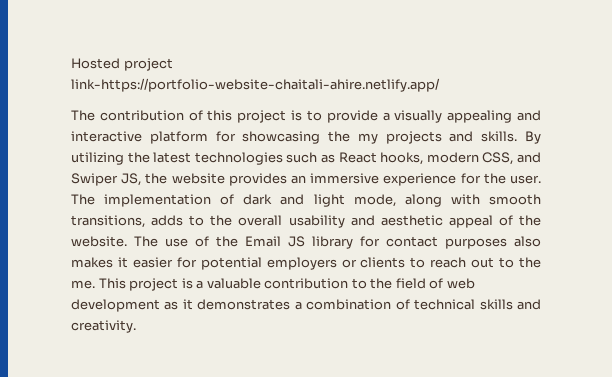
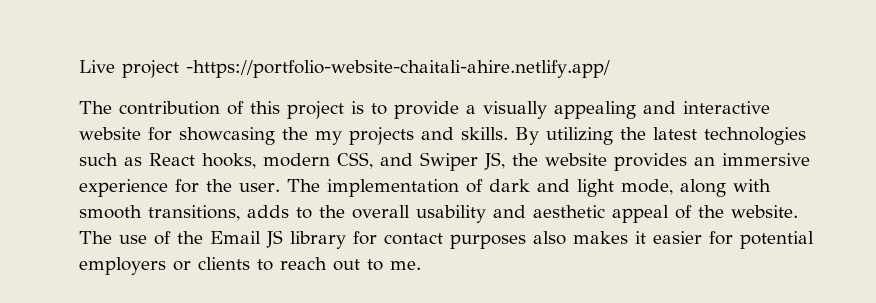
- Hosted project link-https://portfolio-website-chaitali-ahire.netlify.app/
+ Live project -https://portfolio-website-chaitali-ahire.netlify.app/
- The contribution of this project is to provide a visually appealing and interactive platform for showcasing the my projects and skills.
+ The contribution of this project is to provide a visually appealing and interactive website for showcasing the my projects and skills.
- The use of the Email JS library for contact purposes also makes it easier for potential employers or clients to reach out to the me. This project is a valuable contribution to the field of web development as it demonstrates a combination of technical skills and creativity.
+ The use of the Email JS library for contact purposes also makes it easier for potential employers or clients to reach out to me.

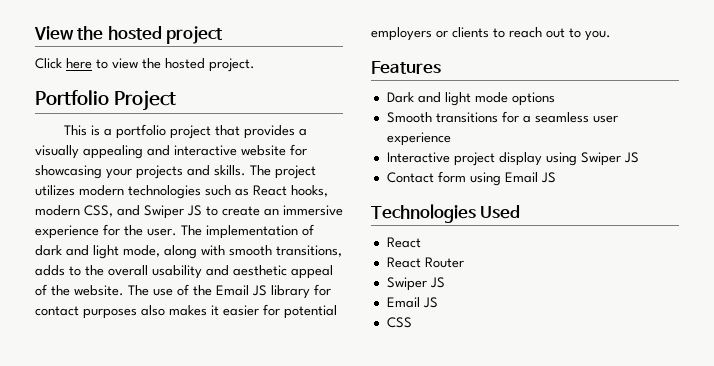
- Live project -https://portfolio-website-chaitali-ahire.netlify.app/
- The contribution of this project is to provide a visually appealing and interactive website for showcasing the my projects and skills.
+ View the hosted project
+ Click here to view the hosted project.
+ Portfolio Project
+ This is a portfolio project that provides a visually appealing and interactive website for showcasing your projects and skills.
- By utilizing the latest technologies such as React hooks, modern CSS, and Swiper JS, the website provides an immersive experience for the user.
+ The project utilizes modern technologies such as React hooks, modern CSS, and Swiper JS to create an immersive experience for the user.
- The use of the Email JS library for contact purposes also makes it easier for potential employers or clients to reach out to me.
+ The use of the Email JS library for contact purposes also makes it easier for potential employers or clients to reach out to you.
+ Features
+ Dark and light mode options
+ Smooth transitions for a seamless user experience
+ Interactive project display using Swiper JS
+ Contact form using Email JS
+ Technologies Used
+ React
+ React Router
+ Swiper JS
+ Email JS
+ CSS

